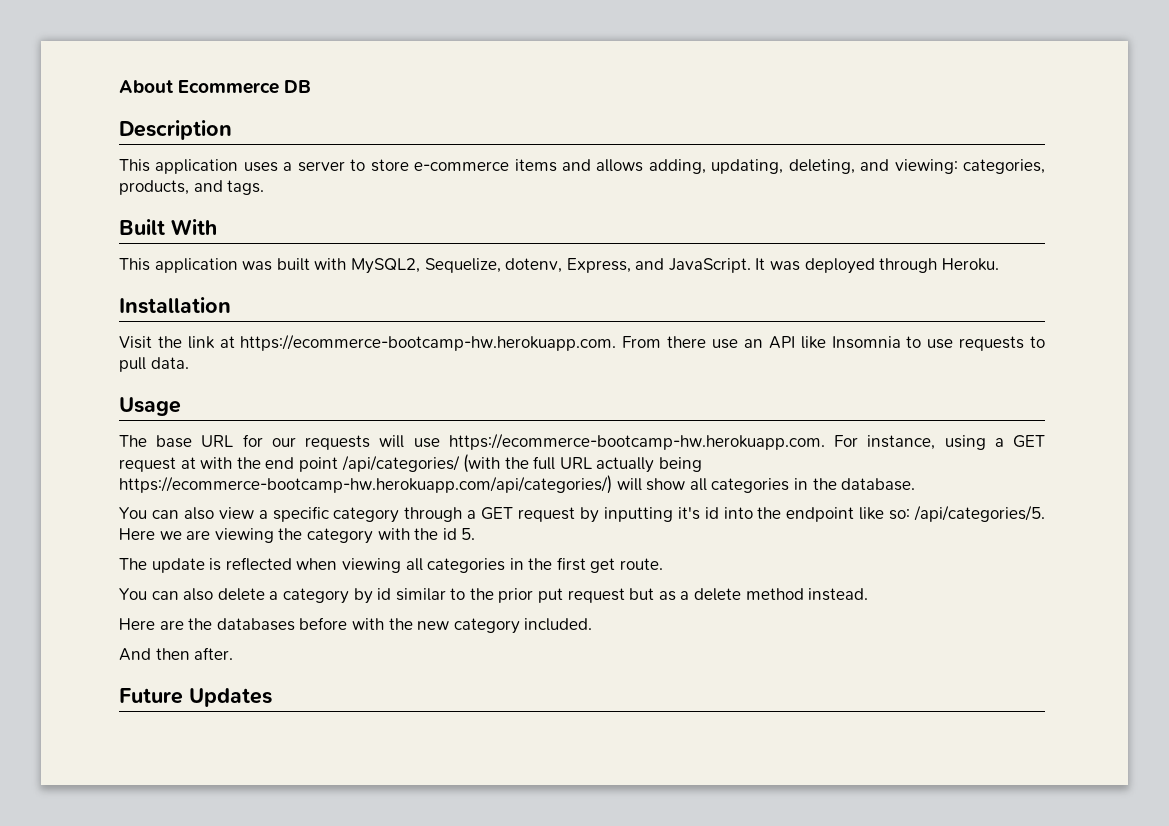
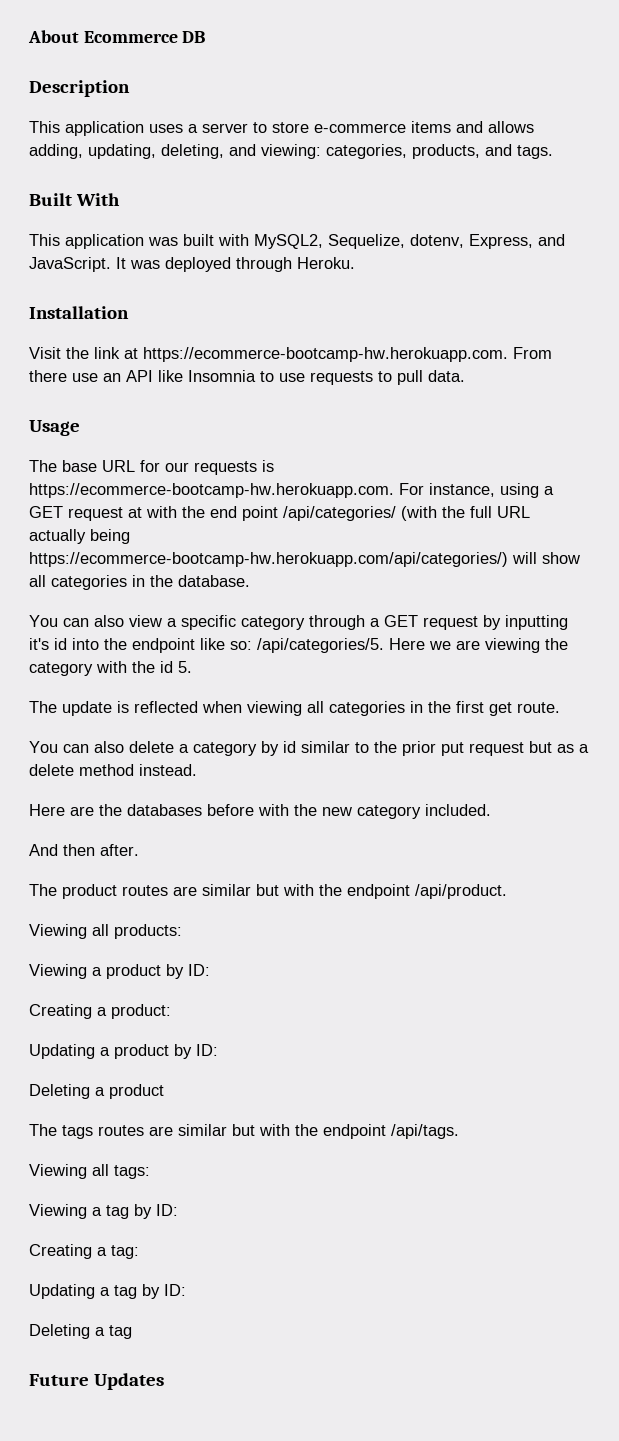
- The base URL for our requests will use https://ecommerce-bootcamp-hw.herokuapp.com. For instance, using a GET request at with the end point /api/categories/ (with the full URL actually being https://ecommerce-bootcamp-hw.herokuapp.com/api/categories/) will show all categories in the database.
+ The base URL for our requests is https://ecommerce-bootcamp-hw.herokuapp.com. For instance, using a GET request at with the end point /api/categories/ (with the full URL actually being https://ecommerce-bootcamp-hw.herokuapp.com/api/categories/) will show all categories in the database.
+ The product routes are similar but with the endpoint /api/product.
+ Viewing all products:
+ Viewing a product by ID:
+ Creating a product:
+ Updating a product by ID:
+ Deleting a product
+ The tags routes are similar but with the endpoint /api/tags.
+ Viewing all tags:
+ Viewing a tag by ID:
+ Creating a tag:
+ Updating a tag by ID:
+ Deleting a tag

